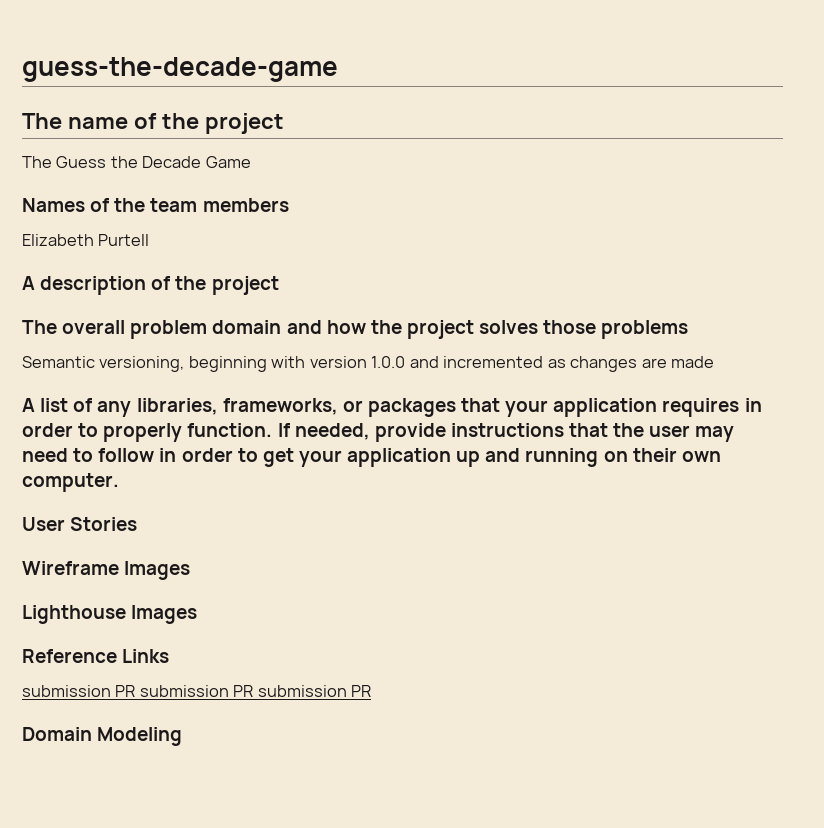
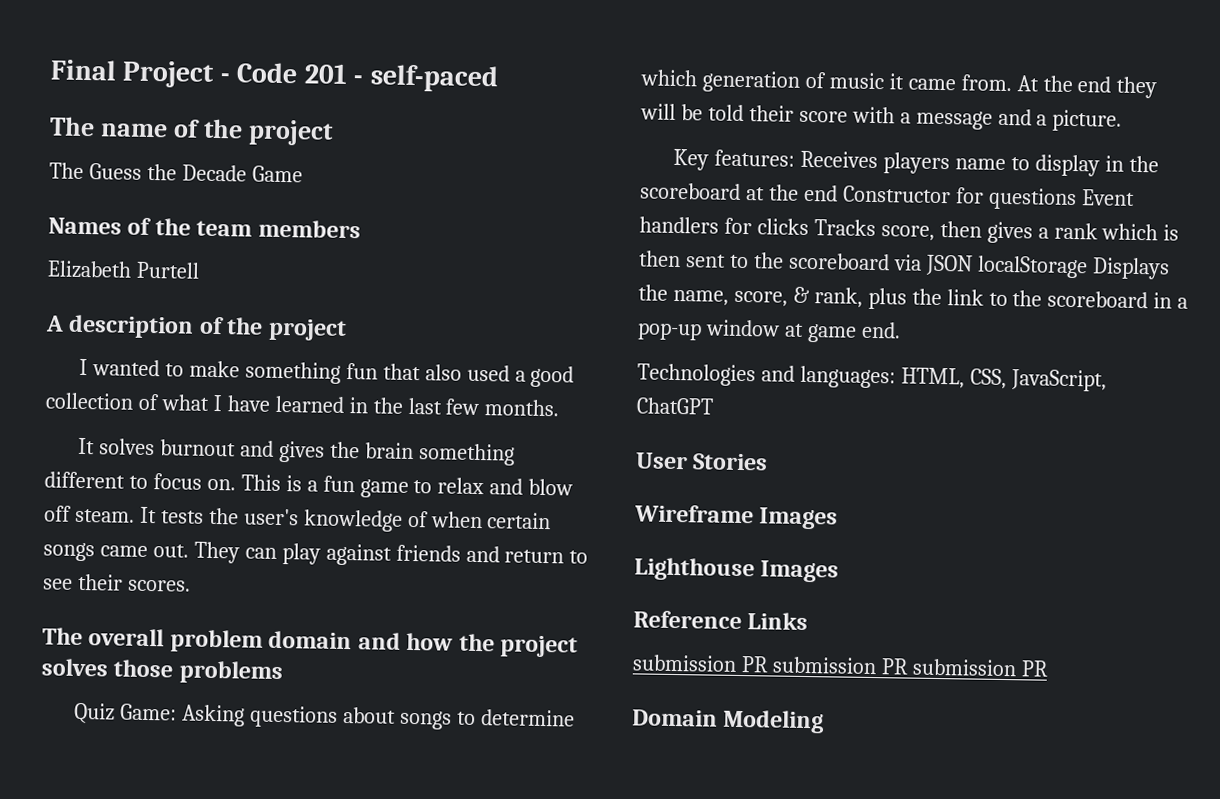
- guess-the-decade-game
+ Final Project - Code 201 - self-paced
+ I wanted to make something fun that also used a good collection of what I have learned in the last few months.
+ It solves burnout and gives the brain something different to focus on. This is a fun game to relax and blow off steam. It tests the user's knowledge of when certain songs came out. They can play against friends and return to see their scores.
- Semantic versioning, beginning with version 1.0.0 and incremented as changes are made
- A list of any libraries, frameworks, or packages that your application requires in order to properly function. If needed, provide instructions that the user may need to follow in order to get your application up and running on their own computer.
+ Quiz Game: Asking questions about songs to determine which generation of music it came from. At the end they will be told their score with a message and a picture.
+ Key features: Receives players name to display in the scoreboard at the end Constructor for questions Event handlers for clicks Tracks score, then gives a rank which is then sent to the scoreboard via JSON localStorage Displays the name, score, & rank, plus the link to the scoreboard in a pop-up window at game end.
+ Technologies and languages: HTML, CSS, JavaScript, ChatGPT

